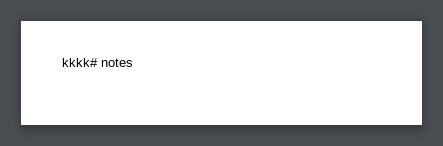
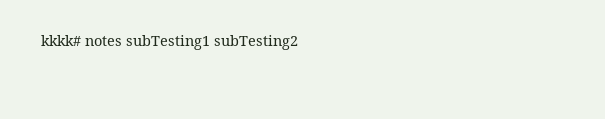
- kkkk# notes
+ kkkk# notes subTesting1 subTesting2

